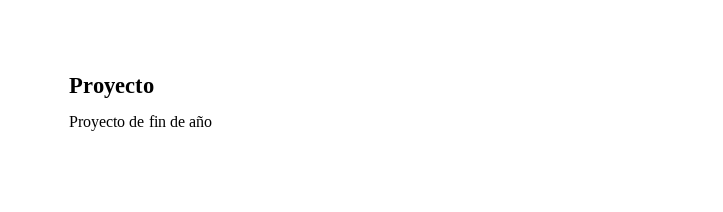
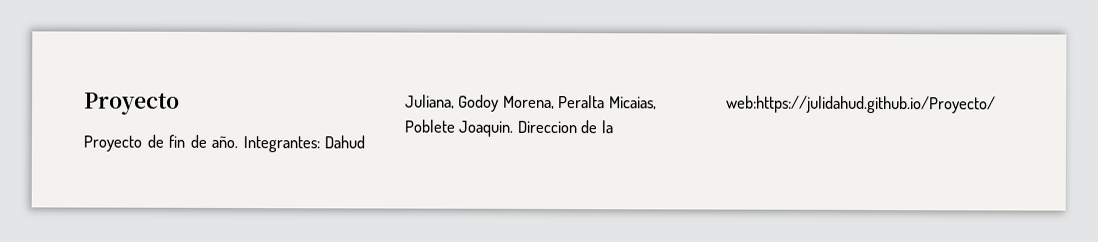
- Proyecto de fin de año
+ Proyecto de fin de año. Integrantes: Dahud Juliana, Godoy Morena, Peralta Micaias, Poblete Joaquin. Direccion de la web:https://julidahud.github.io/Proyecto/

